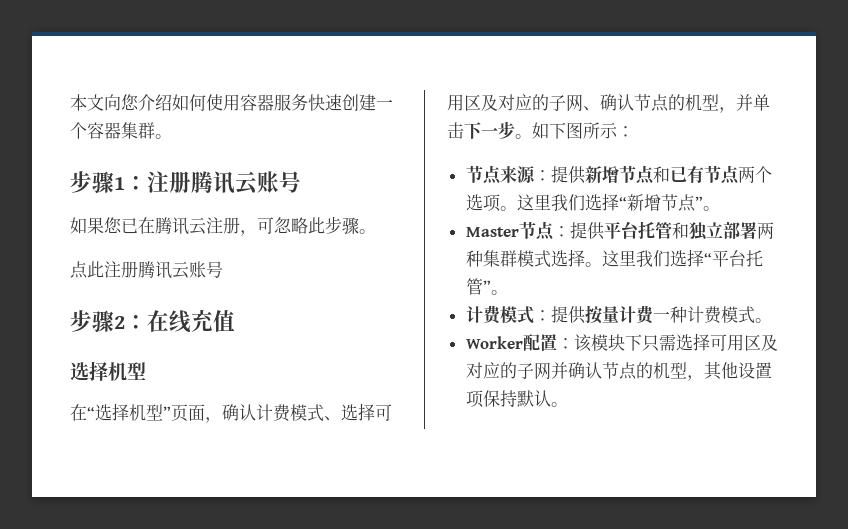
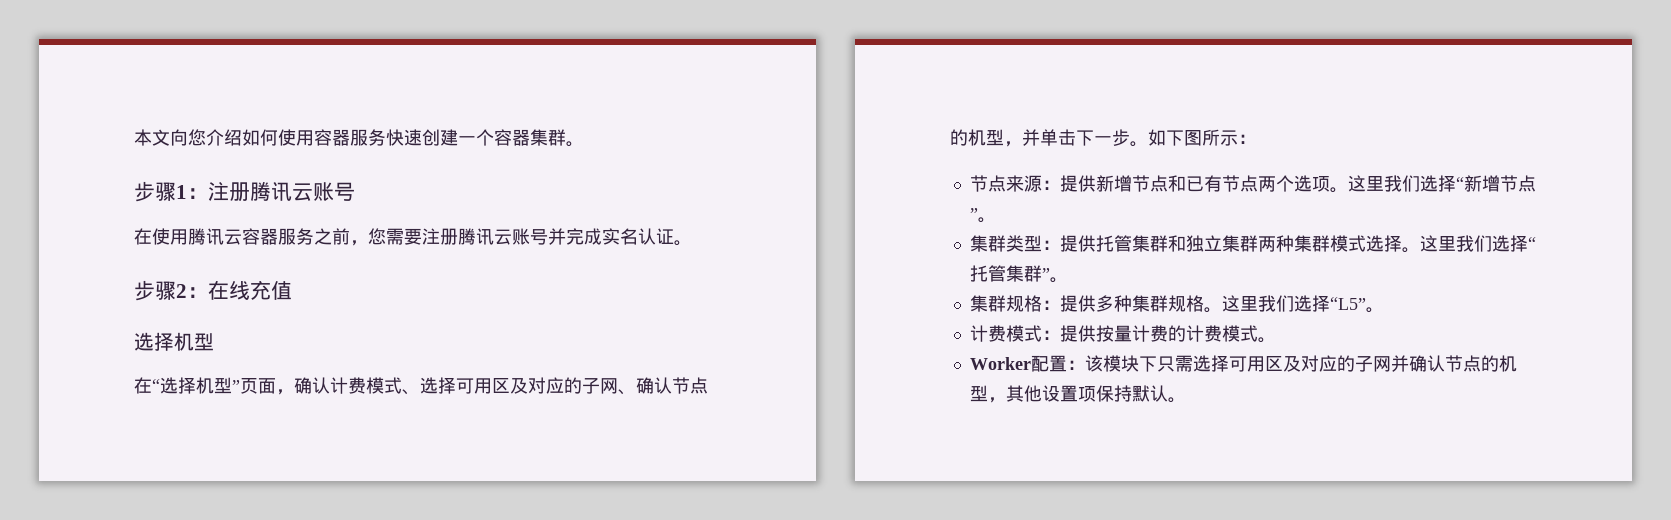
- 如果您已在腾讯云注册，可忽略此步骤。
- 点此注册腾讯云账号
+ 在使用腾讯云容器服务之前，您需要注册腾讯云账号并完成实名认证。
- Master节点：提供平台托管和独立部署两种集群模式选择。
+ 集群类型：提供托管集群和独立集群两种集群模式选择。
- 这里我们选择“平台托管”。
+ 这里我们选择“托管集群”。
+ 集群规格：提供多种集群规格。这里我们选择“L5”。
- 计费模式：提供按量计费一种计费模式。
+ 计费模式：提供按量计费的计费模式。

